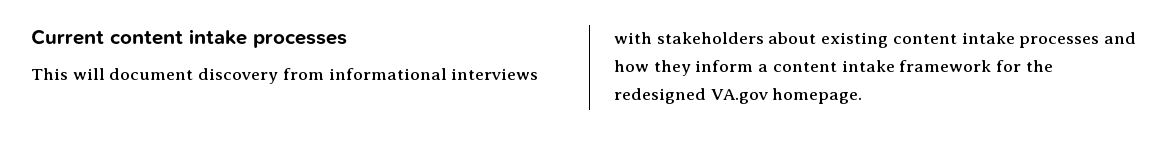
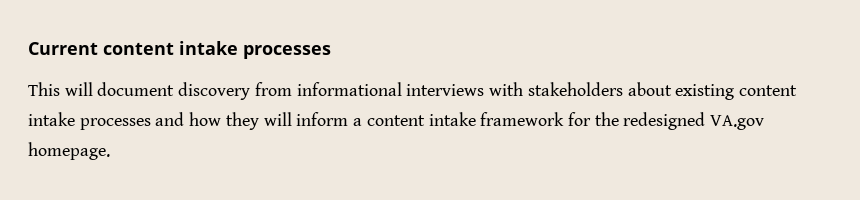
- This will document discovery from informational interviews with stakeholders about existing content intake processes and how they inform a content intake framework for the redesigned VA.gov homepage.
+ This will document discovery from informational interviews with stakeholders about existing content intake processes and how they will inform a content intake framework for the redesigned VA.gov homepage.

